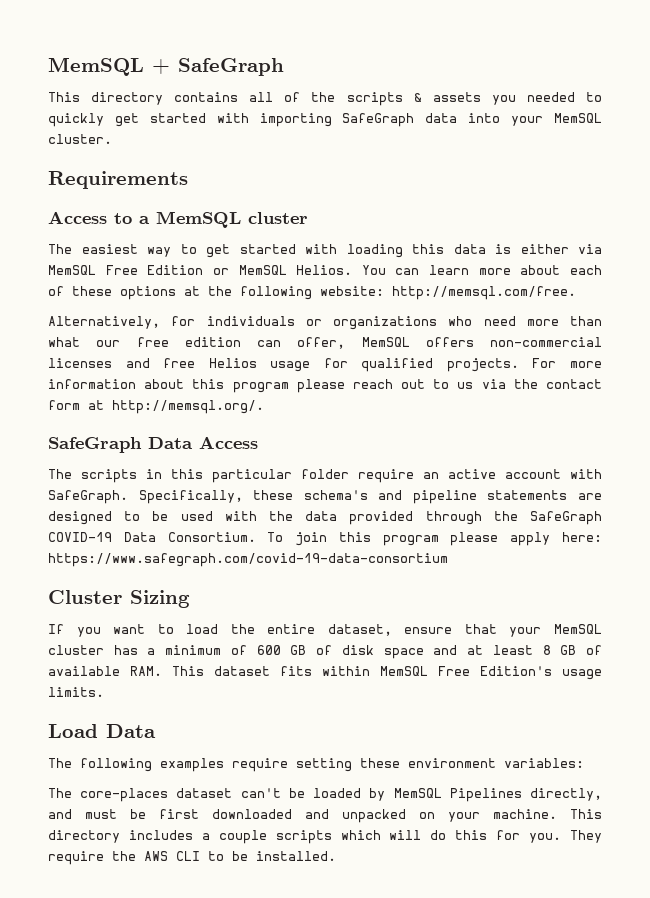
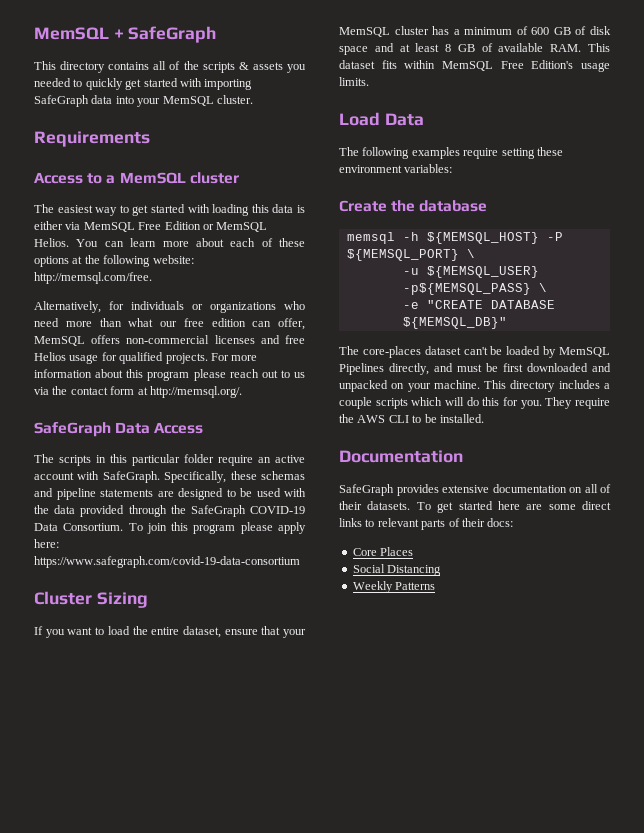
- Specifically, these schema's and pipeline statements are designed to be used with the data provided through the SafeGraph COVID-19 Data Consortium.
+ Specifically, these schemas and pipeline statements are designed to be used with the data provided through the SafeGraph COVID-19 Data Consortium.
+ Create the database
+ memsql -h ${MEMSQL_HOST} -P ${MEMSQL_PORT} \
+ -u ${MEMSQL_USER} -p${MEMSQL_PASS} \
+ -e "CREATE DATABASE ${MEMSQL_DB}"
+ Documentation
+ SafeGraph provides extensive documentation on all of their datasets. To get started here are some direct links to relevant parts of their docs:
+ Core Places
+ Social Distancing
+ Weekly Patterns

